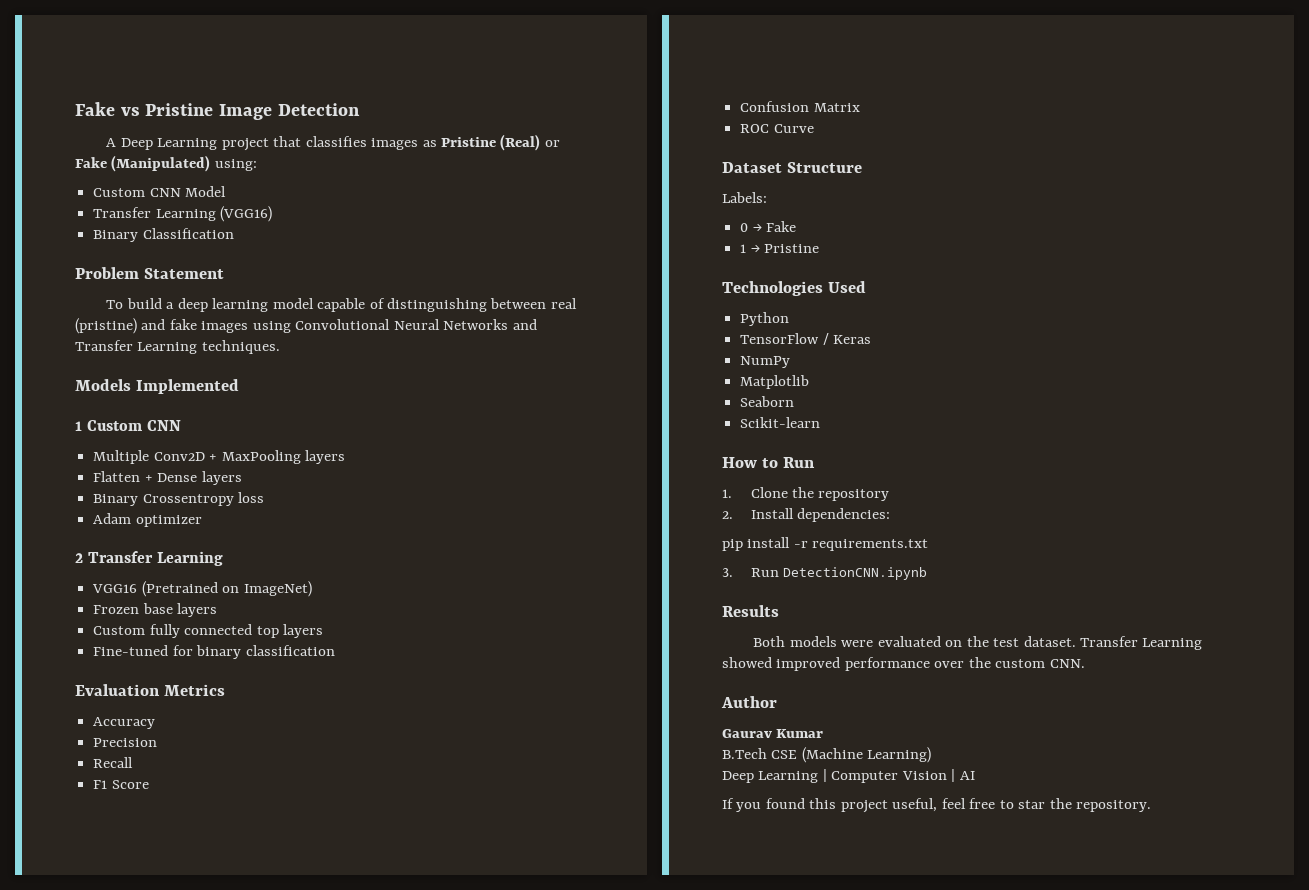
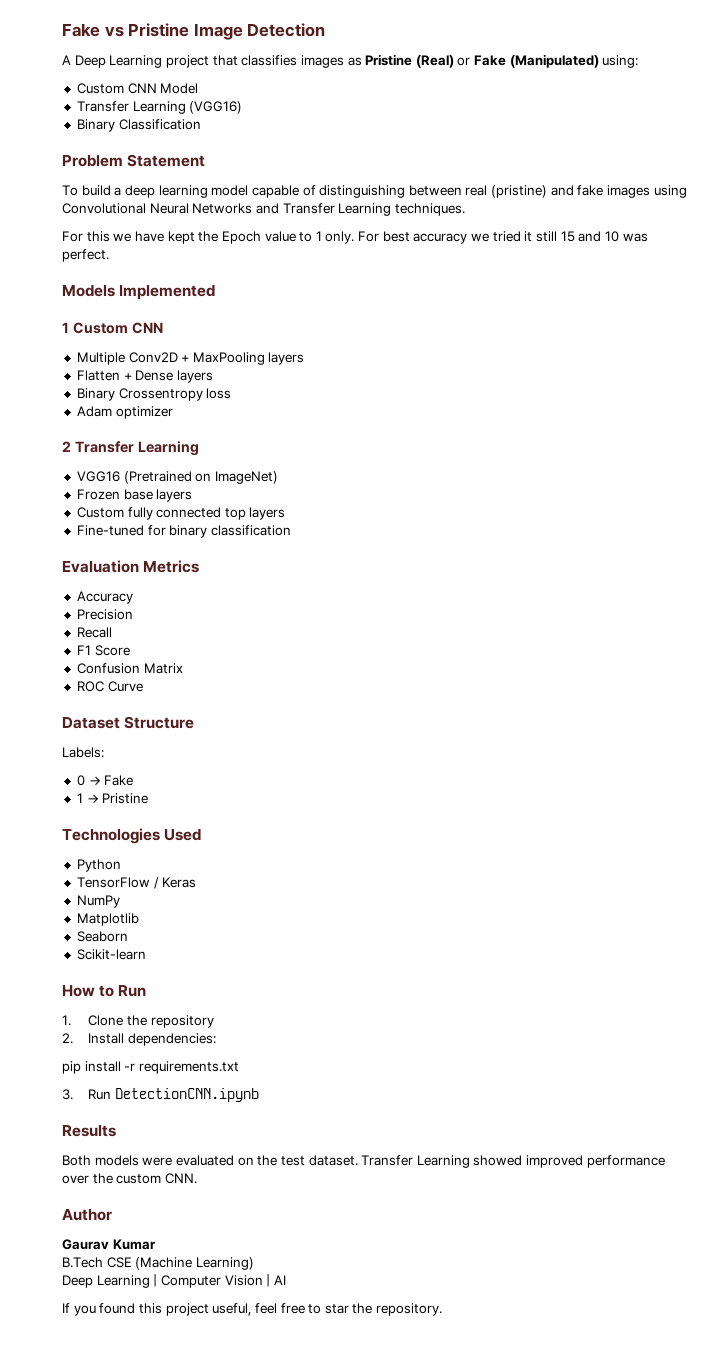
+ For this we have kept the Epoch value to 1 only. For best accuracy we tried it still 15 and 10 was perfect.

